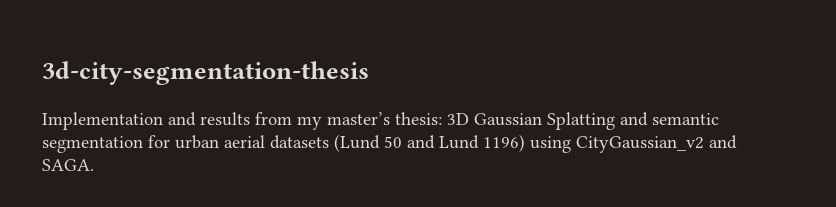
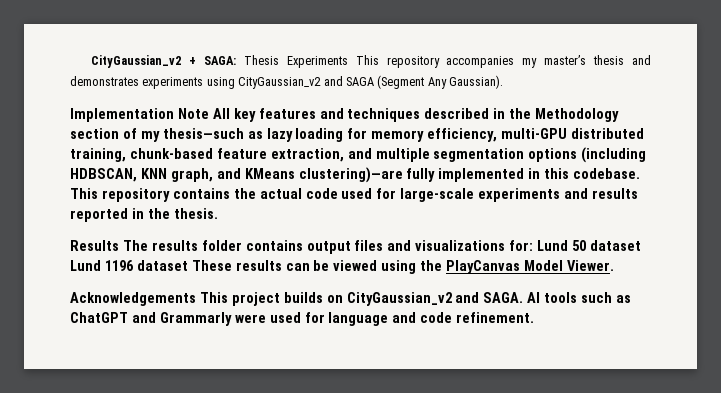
- 3d-city-segmentation-thesis
- Implementation and results from my master’s thesis: 3D Gaussian Splatting and semantic segmentation for urban aerial datasets (Lund 50 and Lund 1196) using CityGaussian_v2 and SAGA.
+ CityGaussian_v2 + SAGA: Thesis Experiments This repository accompanies my master’s thesis and demonstrates experiments using CityGaussian_v2 and SAGA (Segment Any Gaussian).
+ Implementation Note All key features and techniques described in the Methodology section of my thesis—such as lazy loading for memory efficiency, multi-GPU distributed training, chunk-based feature extraction, and multiple segmentation options (including HDBSCAN, KNN graph, and KMeans clustering)—are fully implemented in this codebase. This repository contains the actual code used for large-scale experiments and results reported in the thesis.
+ Results The results folder contains output files and visualizations for: Lund 50 dataset Lund 1196 dataset These results can be viewed using the PlayCanvas Model Viewer.
+ Acknowledgements This project builds on CityGaussian_v2 and SAGA. AI tools such as ChatGPT and Grammarly were used for language and code refinement.

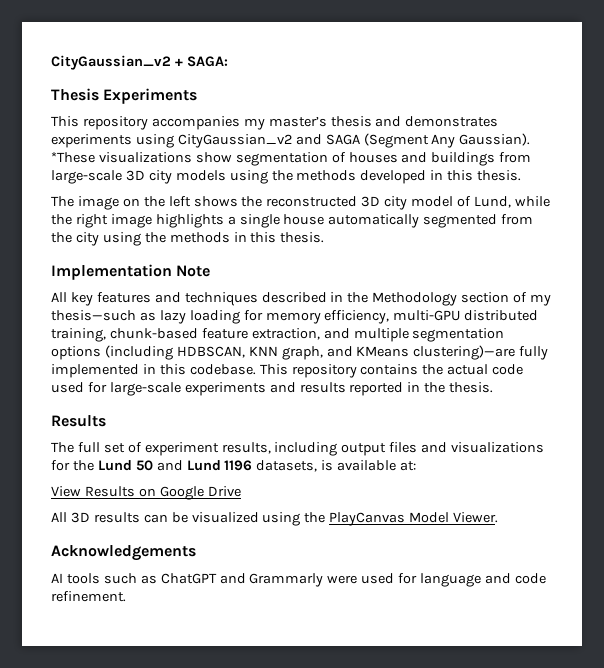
- CityGaussian_v2 + SAGA: Thesis Experiments This repository accompanies my master’s thesis and demonstrates experiments using CityGaussian_v2 and SAGA (Segment Any Gaussian).
+ CityGaussian_v2 + SAGA:
+ Thesis Experiments
+ This repository accompanies my master’s thesis and demonstrates experiments using CityGaussian_v2 and SAGA (Segment Any Gaussian). *These visualizations show segmentation of houses and buildings from large-scale 3D city models using the methods developed in this thesis.
+ The image on the left shows the reconstructed 3D city model of Lund, while the right image highlights a single house automatically segmented from the city using the methods in this thesis.
- Implementation Note All key features and techniques described in the Methodology section of my thesis—such as lazy loading for memory efficiency, multi-GPU distributed training, chunk-based feature extraction, and multiple segmentation options (including HDBSCAN, KNN graph, and KMeans clustering)—are fully implemented in this codebase.
+ Implementation Note
+ All key features and techniques described in the Methodology section of my thesis—such as lazy loading for memory efficiency, multi-GPU distributed training, chunk-based feature extraction, and multiple segmentation options (including HDBSCAN, KNN graph, and KMeans clustering)—are fully implemented in this codebase.
  This repository contains the actual code used for large-scale experiments and results reported in the thesis.
- Results The results folder contains output files and visualizations for: Lund 50 dataset Lund 1196 dataset These results can be viewed using the PlayCanvas Model Viewer.
+ Results
+ The full set of experiment results, including output files and visualizations for the Lund 50 and Lund 1196 datasets, is available at:
+ View Results on Google Drive
+ All 3D results can be visualized using the PlayCanvas Model Viewer.
- Acknowledgements This project builds on CityGaussian_v2 and SAGA. AI tools such as ChatGPT and Grammarly were used for language and code refinement.
+ Acknowledgements
+ AI tools such as ChatGPT and Grammarly were used for language and code refinement.

